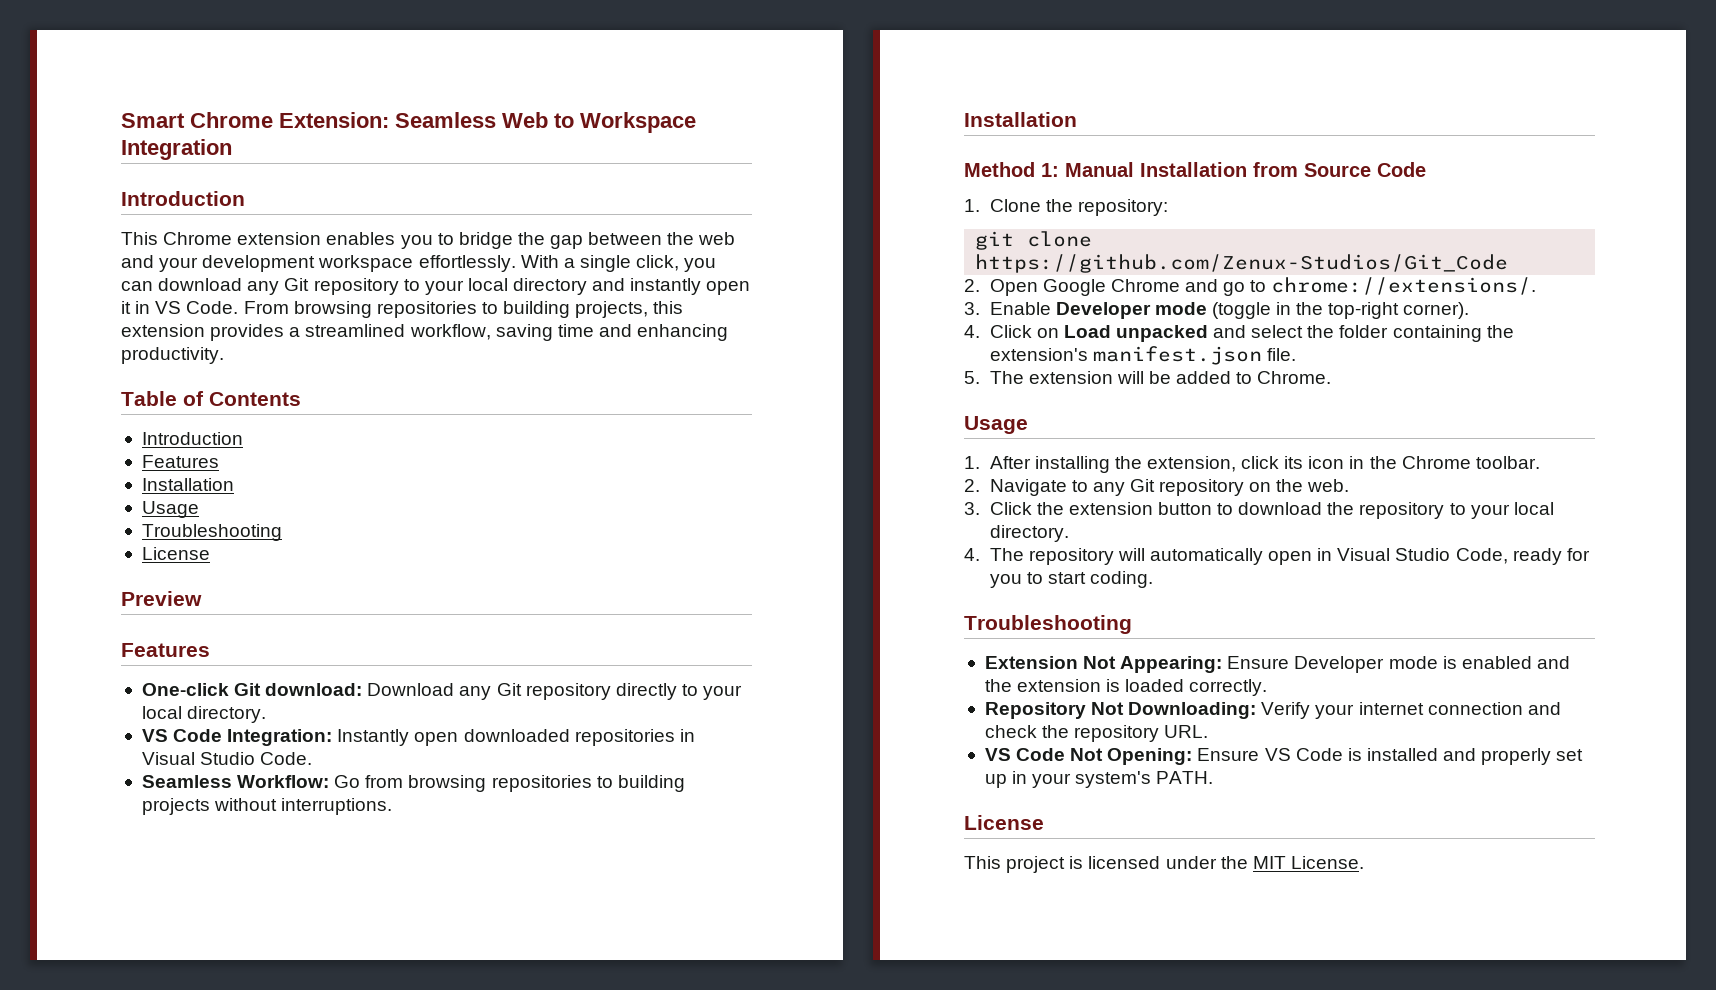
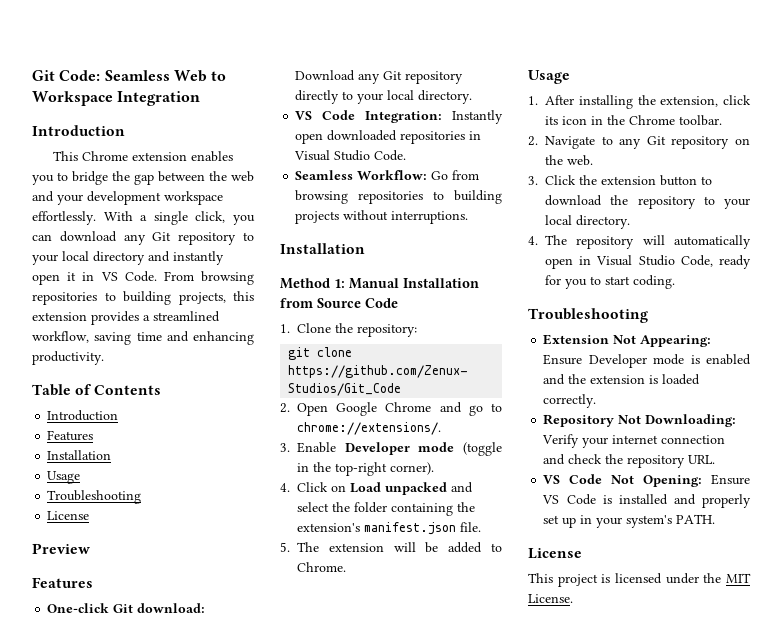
- Smart Chrome Extension: Seamless Web to Workspace Integration
+ Git Code: Seamless Web to Workspace Integration

